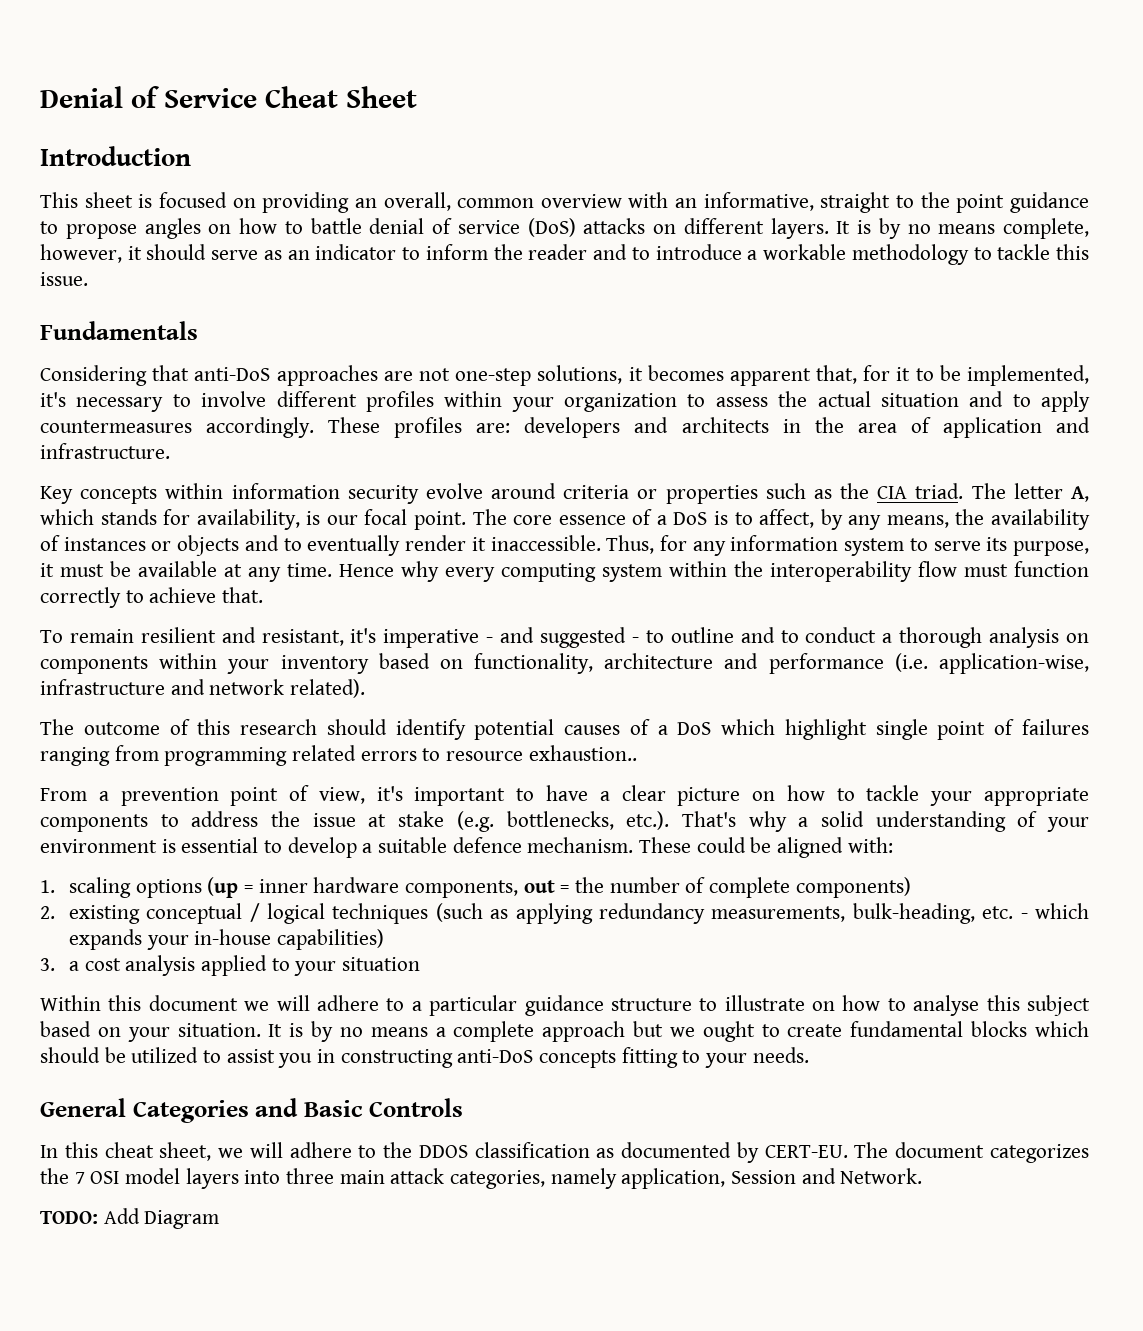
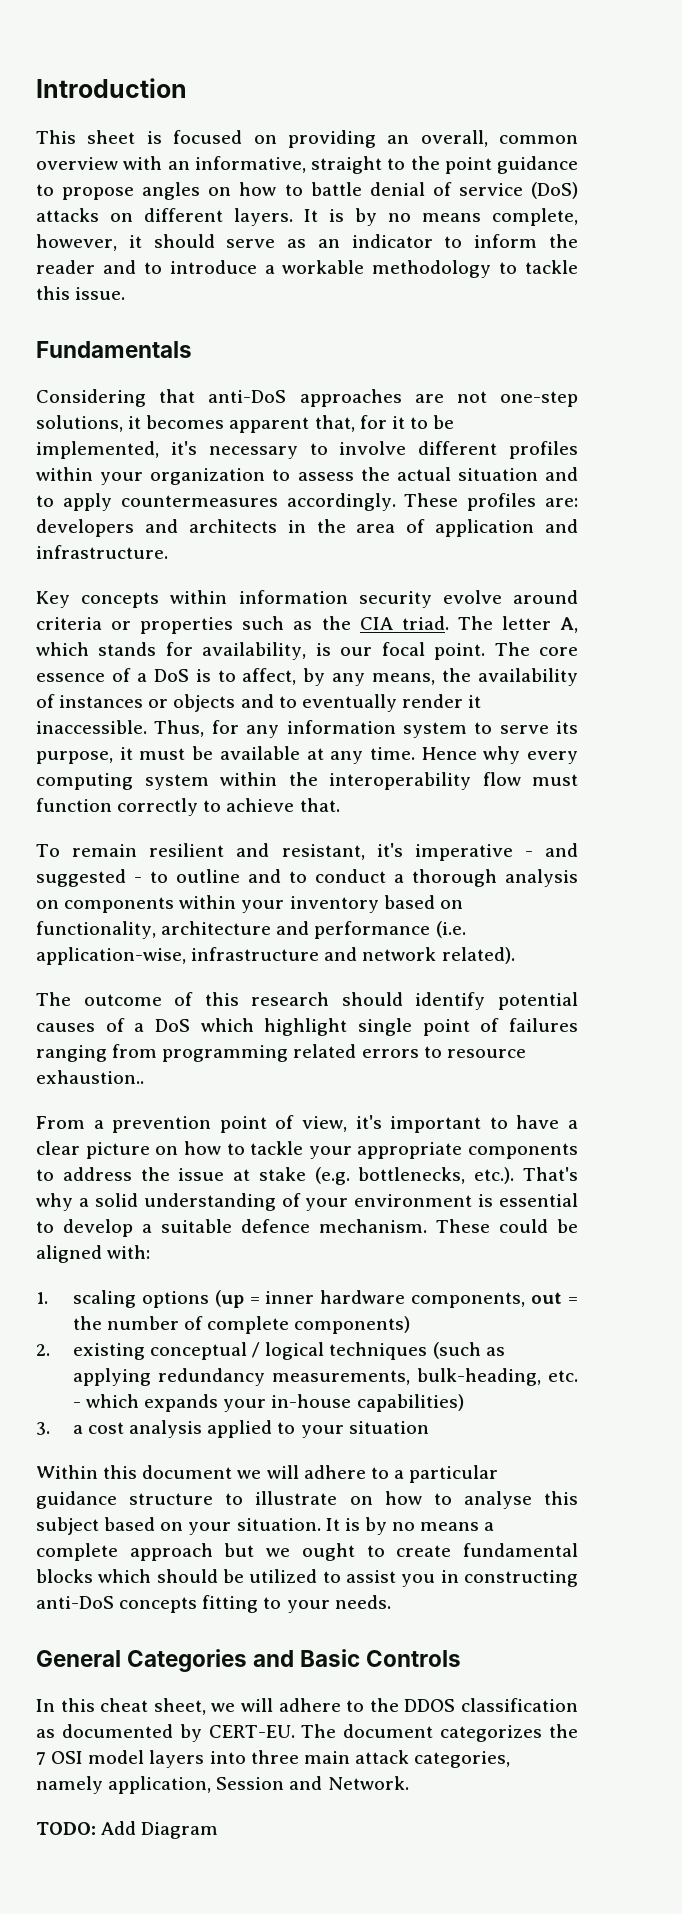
- Denial of Service Cheat Sheet

